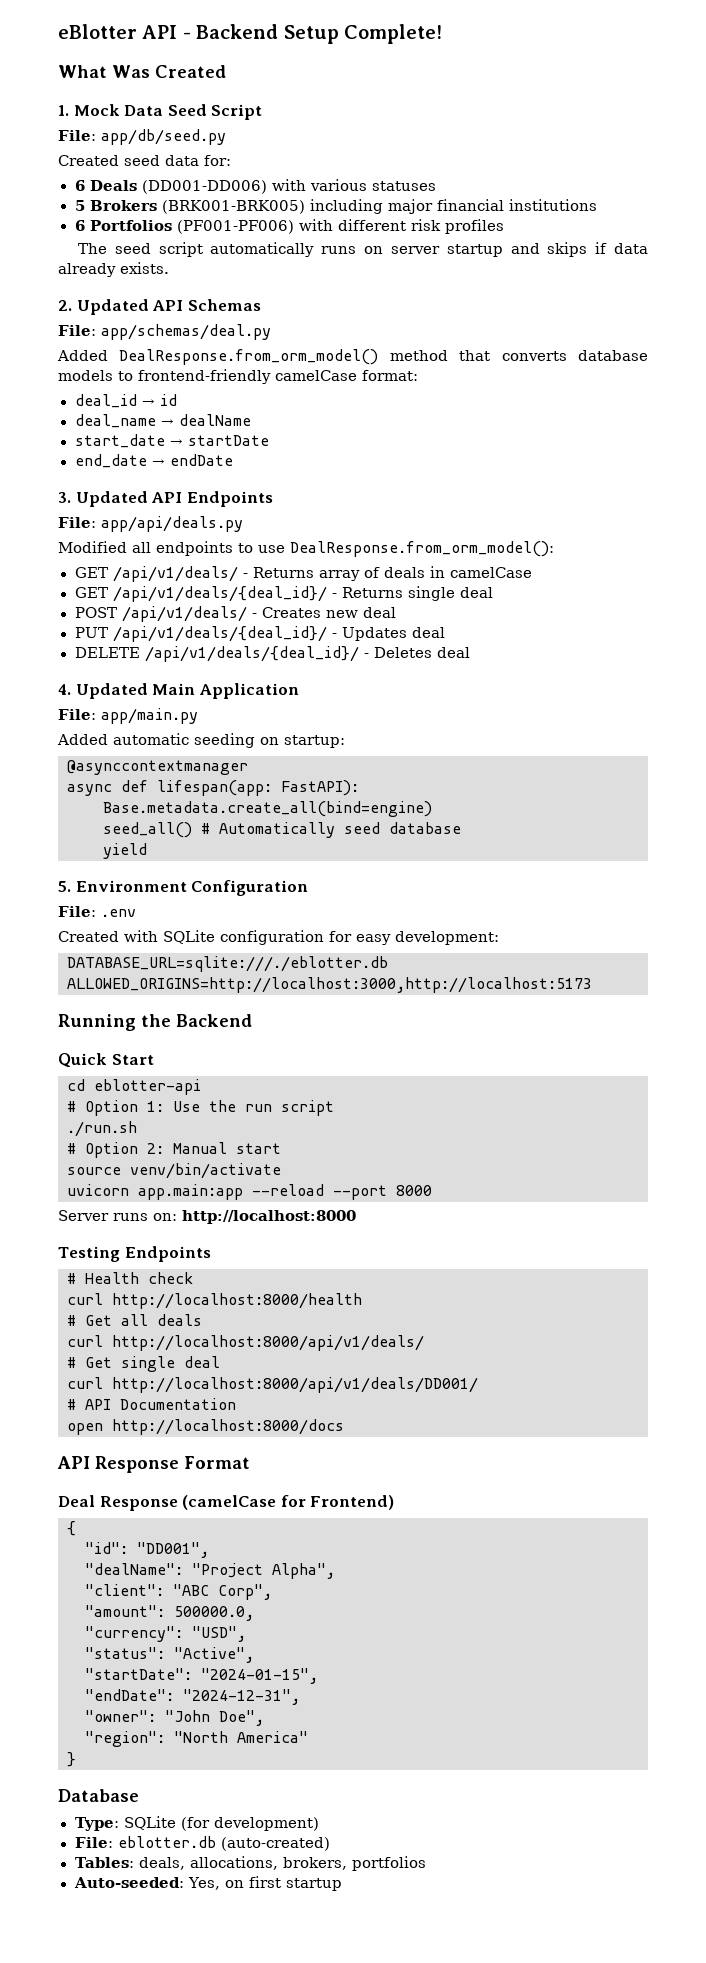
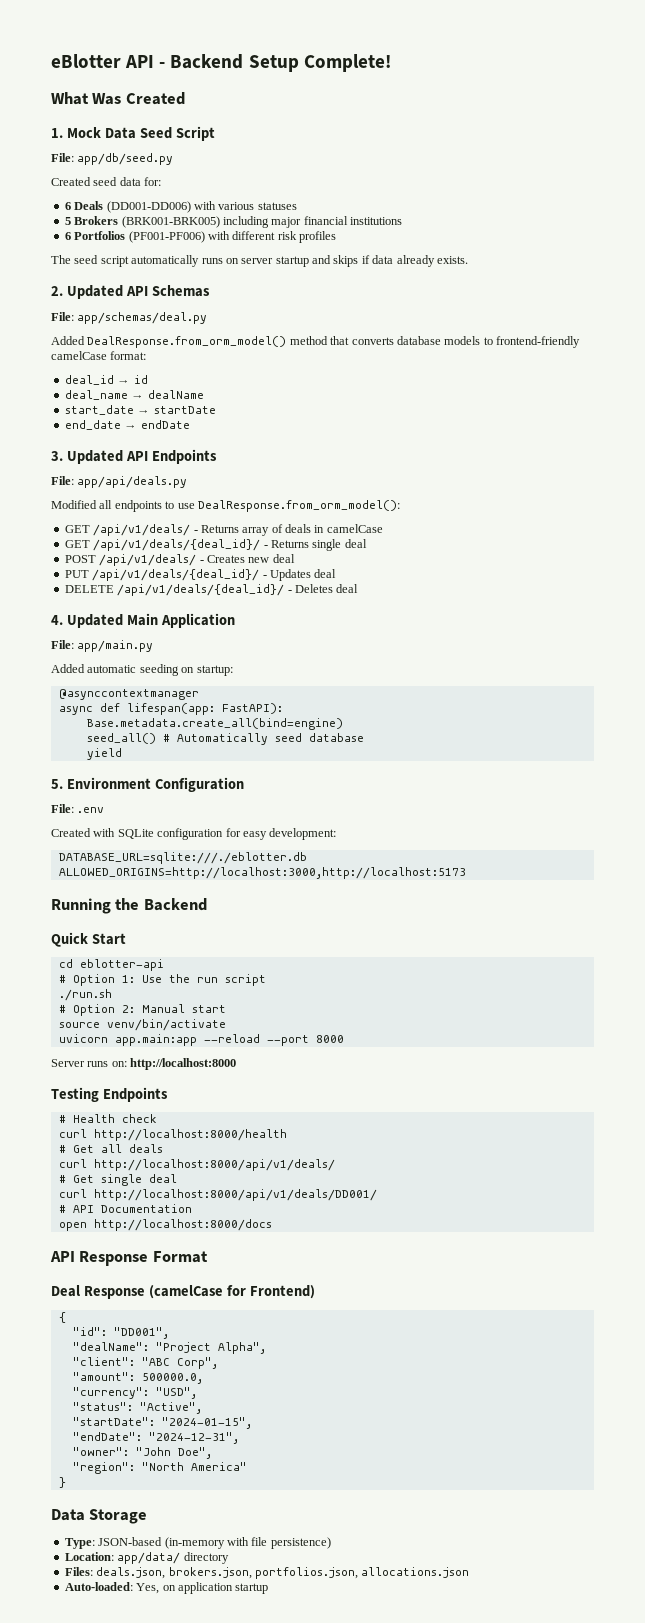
- Database
+ Data Storage
- Type: SQLite (for development)
- File: eblotter.db (auto-created)
- Tables: deals, allocations, brokers, portfolios
- Auto-seeded: Yes, on first startup
+ Type: JSON-based (in-memory with file persistence)
+ Location: app/data/ directory
+ Files: deals.json, brokers.json, portfolios.json, allocations.json
+ Auto-loaded: Yes, on application startup

